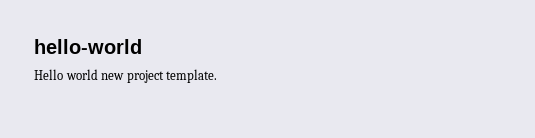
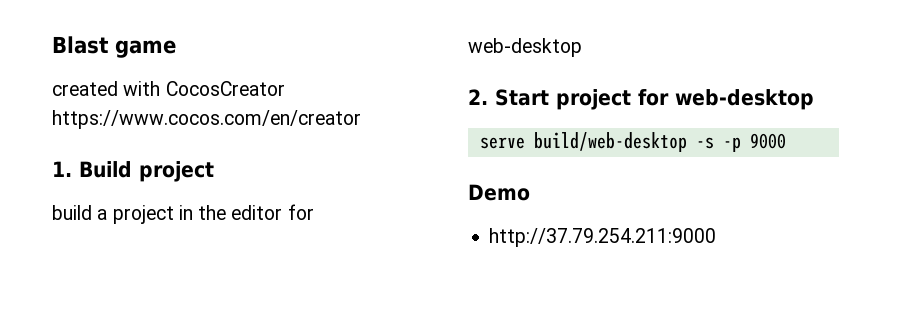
- hello-world
- Hello world new project template.
+ Blast game
+ created with CocosCreator https://www.cocos.com/en/creator
+ 1. Build project
+ build a project in the editor for web-desktop
+ 2. Start project for web-desktop
+ serve build/web-desktop -s -p 9000
+ Demo
+ http://37.79.254.211:9000

